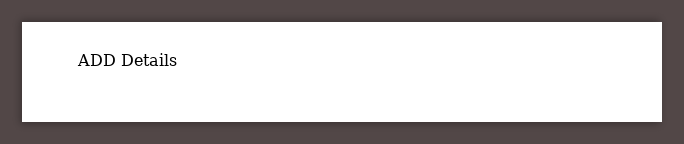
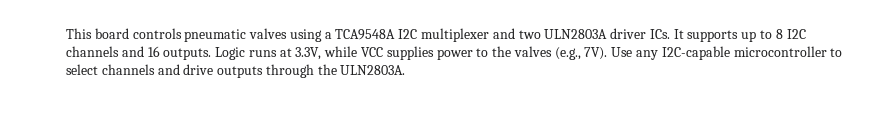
- ADD Details
+ This board controls pneumatic valves using a TCA9548A I2C multiplexer and two ULN2803A driver ICs. It supports up to 8 I2C channels and 16 outputs. Logic runs at 3.3V, while VCC supplies power to the valves (e.g., 7V). Use any I2C-capable microcontroller to select channels and drive outputs through the ULN2803A.

